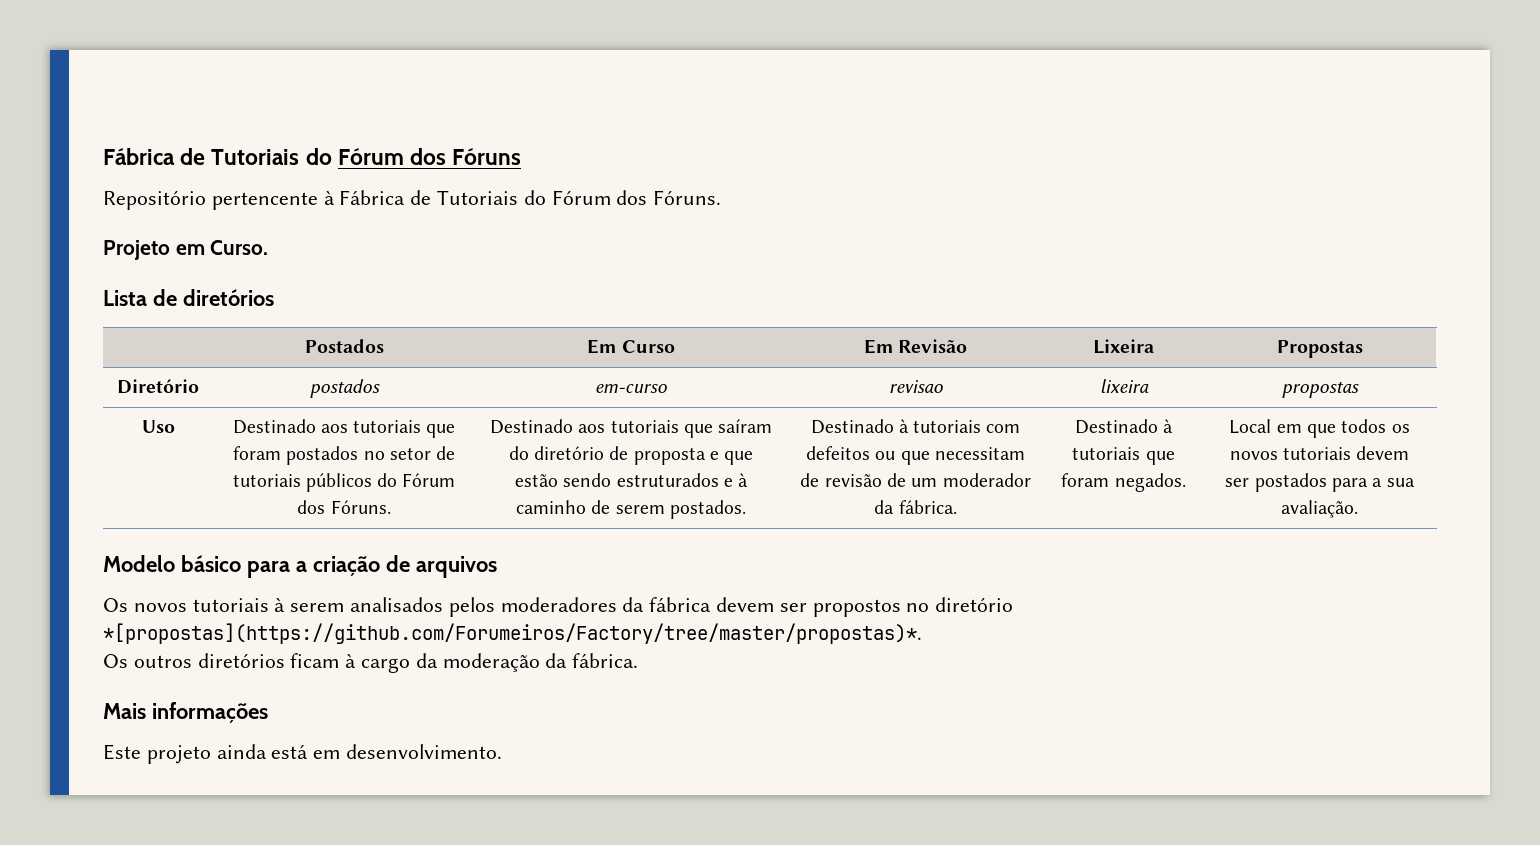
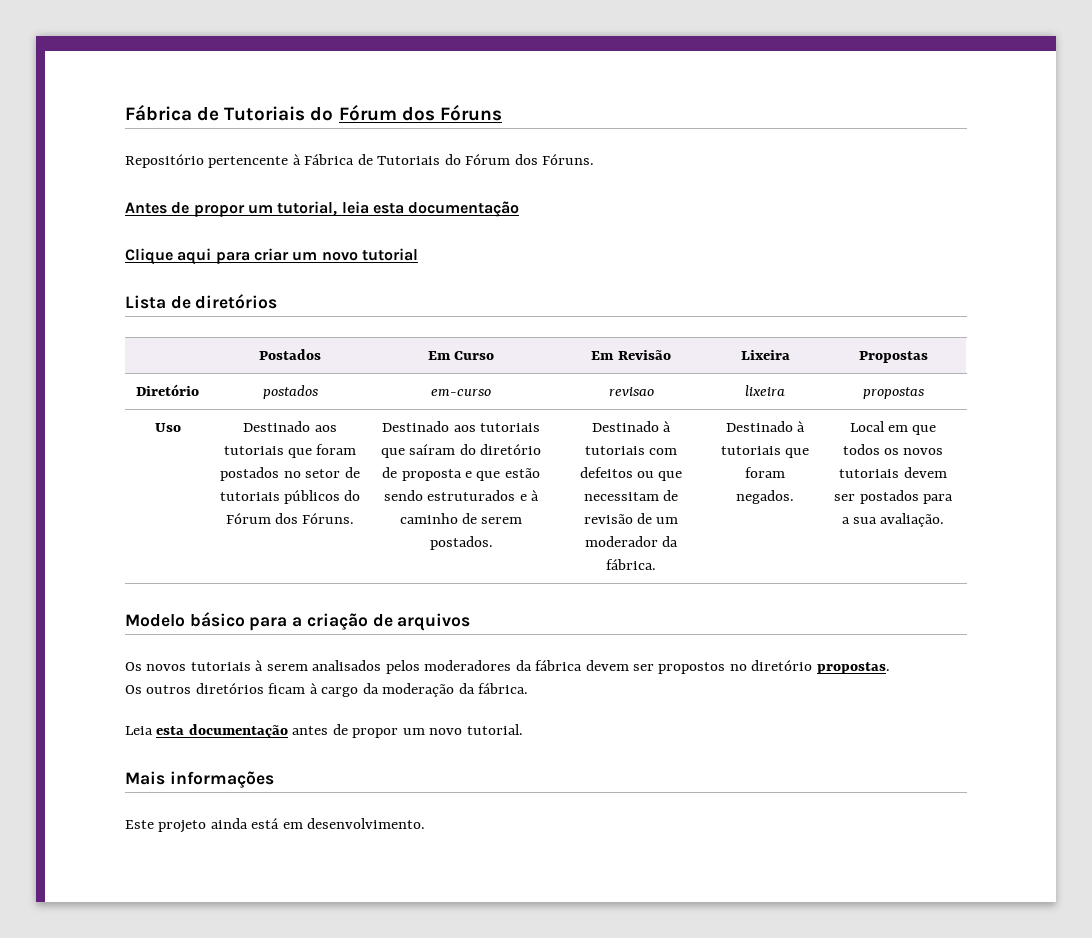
- Projeto em Curso.
+ Antes de propor um tutorial, leia esta documentação
+ Clique aqui para criar um novo tutorial
- Os novos tutoriais à serem analisados pelos moderadores da fábrica devem ser propostos no diretório *[propostas](https://github.com/Forumeiros/Factory/tree/master/propostas)*.
+ Os novos tutoriais à serem analisados pelos moderadores da fábrica devem ser propostos no diretório propostas.
+ Leia esta documentação antes de propor um novo tutorial.

